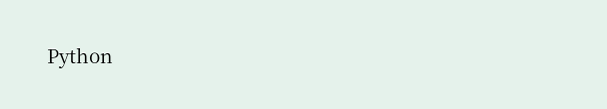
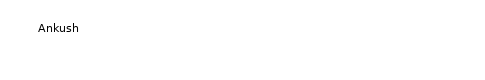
- Python
+ Ankush

